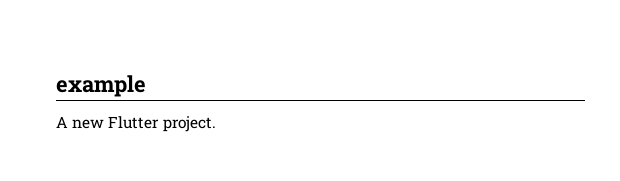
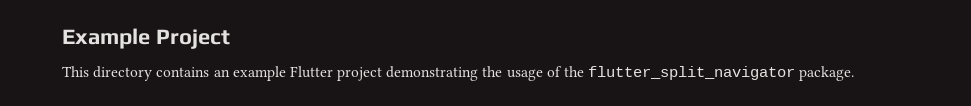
- example
- A new Flutter project.
+ Example Project
+ This directory contains an example Flutter project demonstrating the usage of the flutter_split_navigator package.

